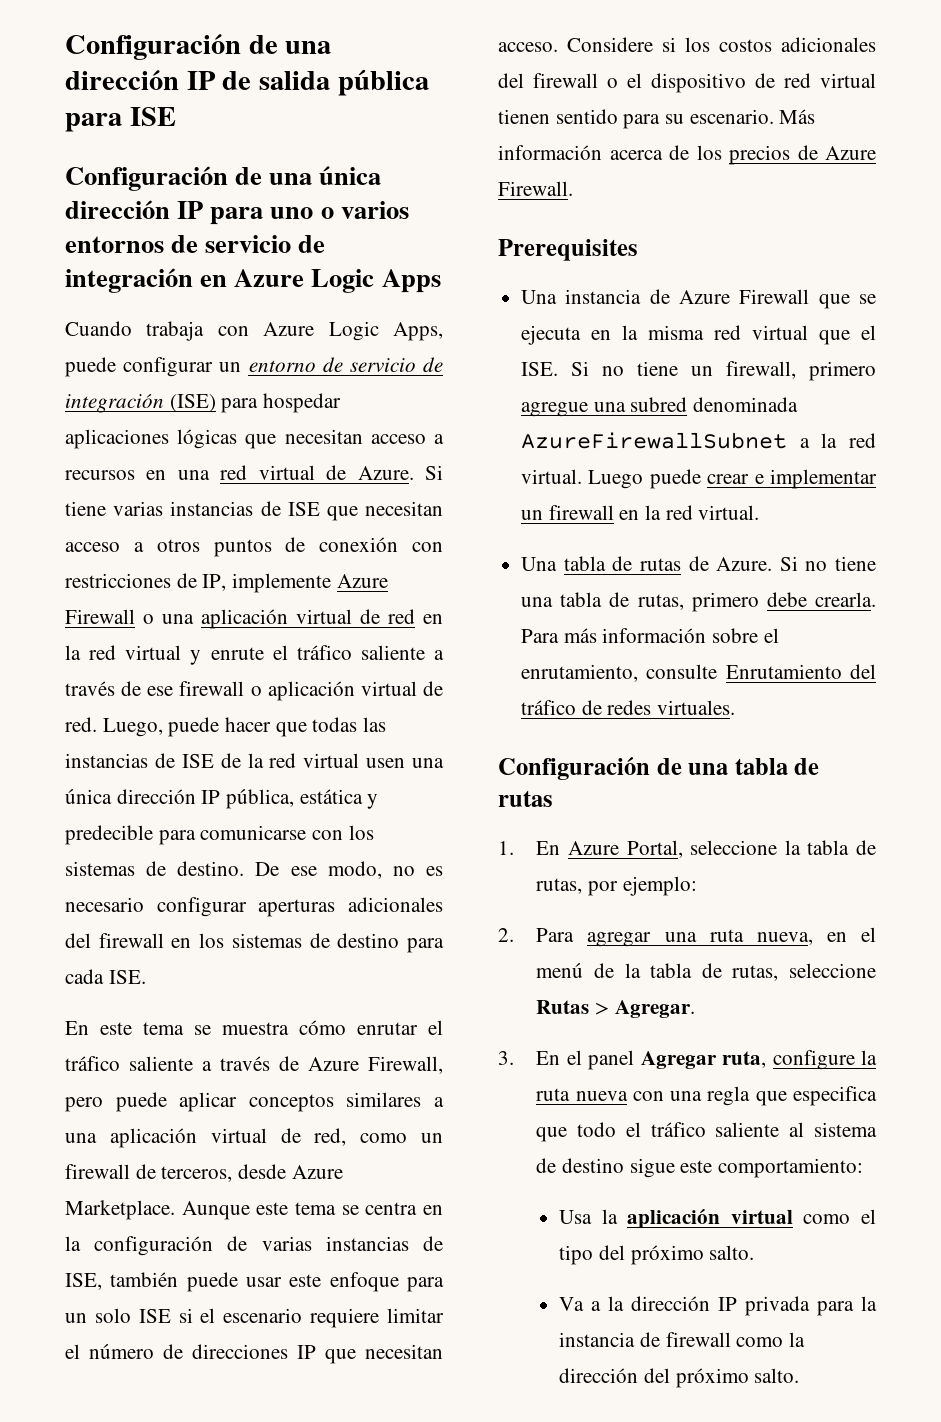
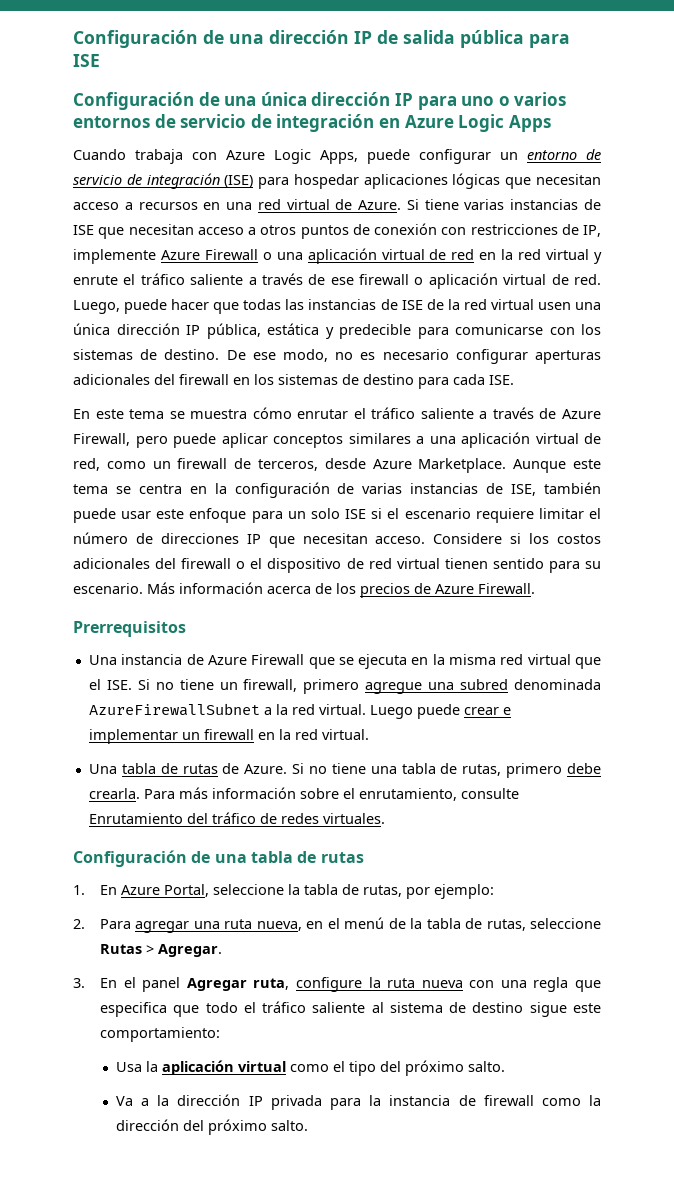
- Prerequisites
+ Prerrequisitos

